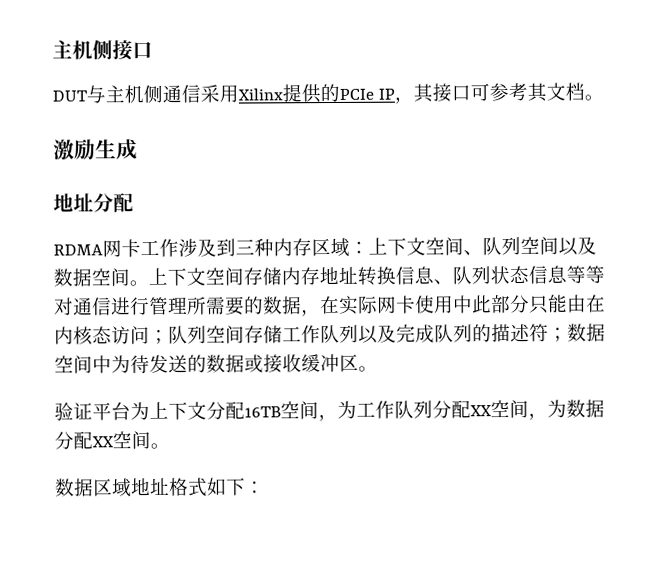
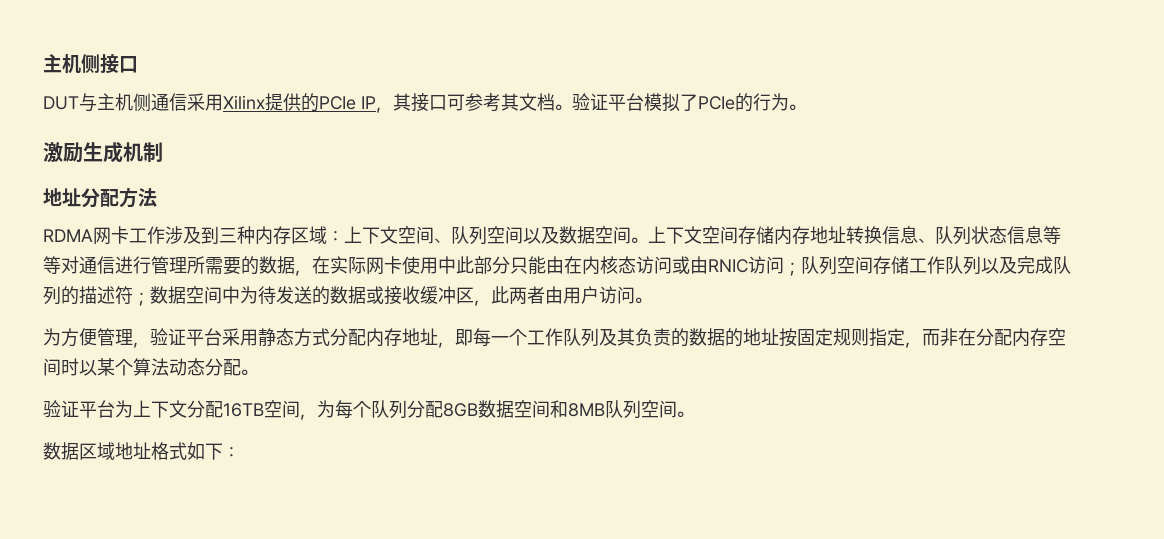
+ 验证平台模拟了PCIe的行为。
- 激励生成
+ 激励生成机制
- 地址分配
+ 地址分配方法
- 上下文空间存储内存地址转换信息、队列状态信息等等对通信进行管理所需要的数据，在实际网卡使用中此部分只能由在内核态访问；队列空间存储工作队列以及完成队列的描述符；数据空间中为待发送的数据或接收缓冲区。
+ 上下文空间存储内存地址转换信息、队列状态信息等等对通信进行管理所需要的数据，在实际网卡使用中此部分只能由在内核态访问或由RNIC访问；队列空间存储工作队列以及完成队列的描述符；数据空间中为待发送的数据或接收缓冲区，此两者由用户访问。
+ 为方便管理，验证平台采用静态方式分配内存地址，即每一个工作队列及其负责的数据的地址按固定规则指定，而非在分配内存空间时以某个算法动态分配。
- 验证平台为上下文分配16TB空间，为工作队列分配XX空间，为数据分配XX空间。
+ 验证平台为上下文分配16TB空间，为每个队列分配8GB数据空间和8MB队列空间。

